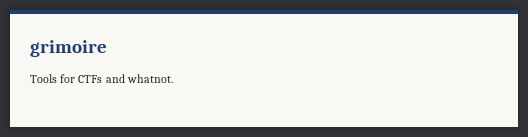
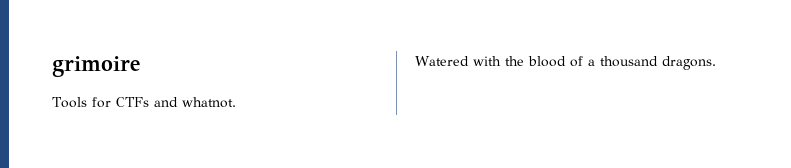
+ Watered with the blood of a thousand dragons.

